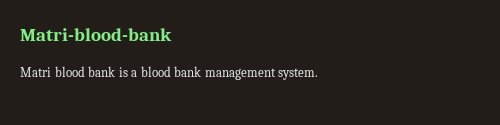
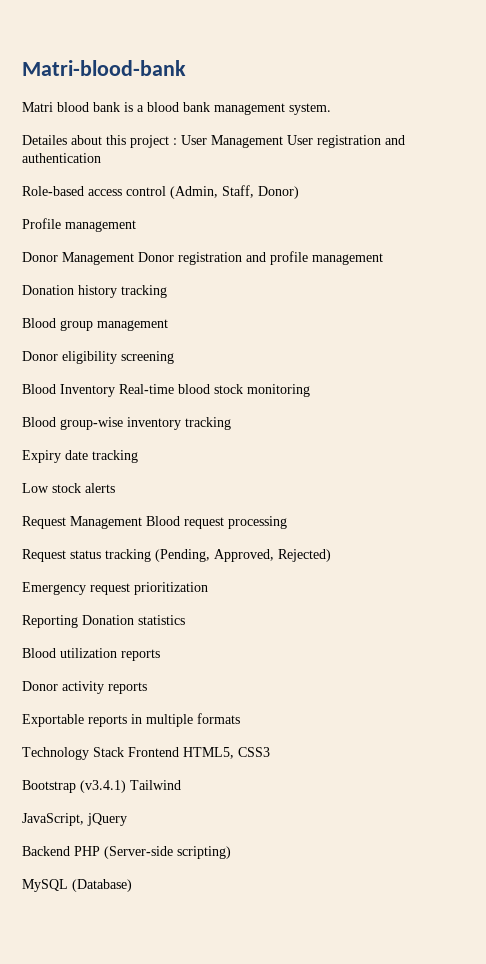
+ Detailes about this project : User Management User registration and authentication
+ Role-based access control (Admin, Staff, Donor)
+ Profile management
+ Donor Management Donor registration and profile management
+ Donation history tracking
+ Blood group management
+ Donor eligibility screening
+ Blood Inventory Real-time blood stock monitoring
+ Blood group-wise inventory tracking
+ Expiry date tracking
+ Low stock alerts
+ Request Management Blood request processing
+ Request status tracking (Pending, Approved, Rejected)
+ Emergency request prioritization
+ Reporting Donation statistics
+ Blood utilization reports
+ Donor activity reports
+ Exportable reports in multiple formats
+ Technology Stack Frontend HTML5, CSS3
+ Bootstrap (v3.4.1) Tailwind
+ JavaScript, jQuery
+ Backend PHP (Server-side scripting)
+ MySQL (Database)

